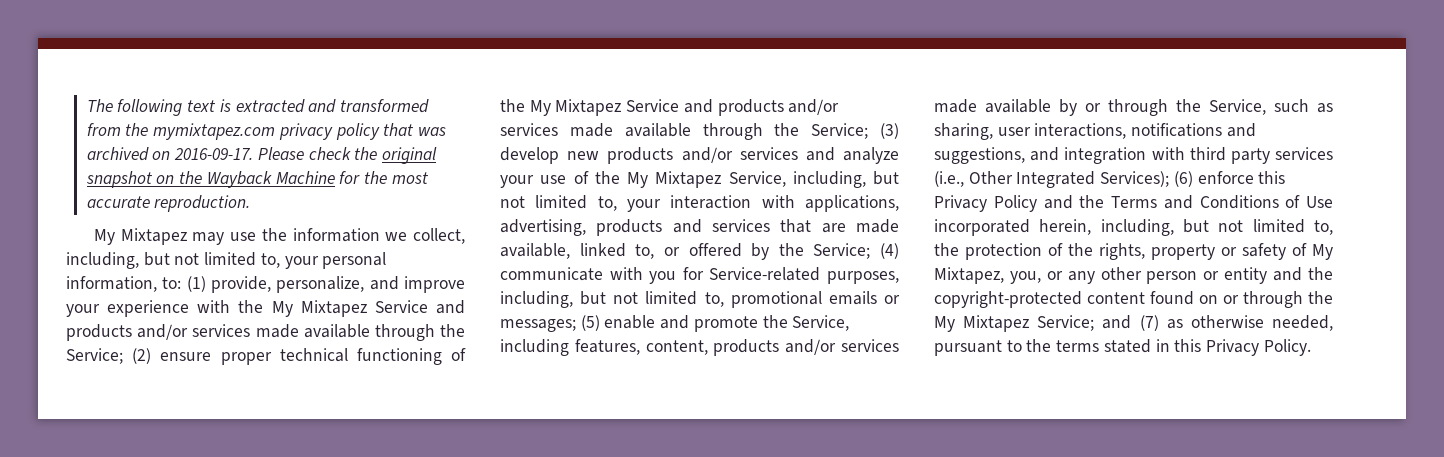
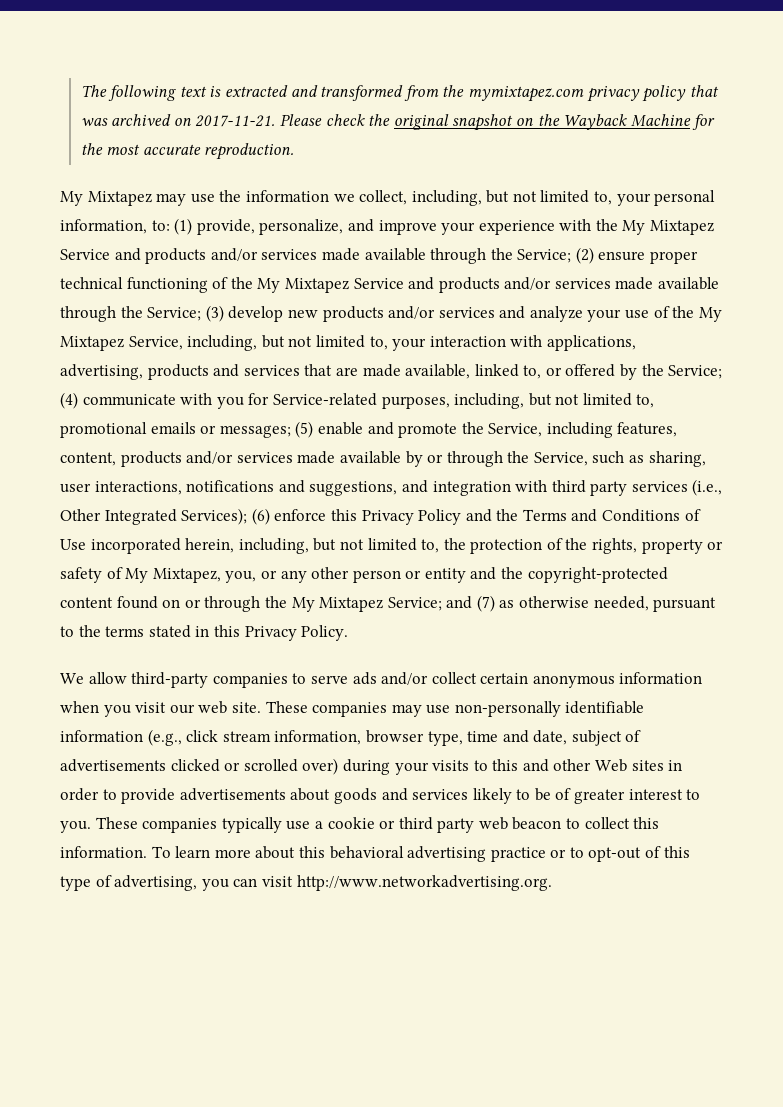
- The following text is extracted and transformed from the mymixtapez.com privacy policy that was archived on 2016-09-17.
+ The following text is extracted and transformed from the mymixtapez.com privacy policy that was archived on 2017-11-21.
+ We allow third-party companies to serve ads and/or collect certain anonymous information when you visit our web site. These companies may use non-personally identifiable information (e.g., click stream information, browser type, time and date, subject of advertisements clicked or scrolled over) during your visits to this and other Web sites in order to provide advertisements about goods and services likely to be of greater interest to you. These companies typically use a cookie or third party web beacon to collect this information. To learn more about this behavioral advertising practice or to opt-out of this type of advertising, you can visit http://www.networkadvertising.org.

